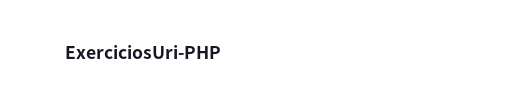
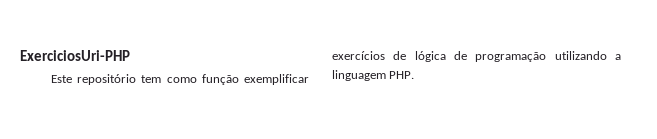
+ Este repositório tem como função exemplificar exercícios de lógica de programação utilizando a linguagem PHP.

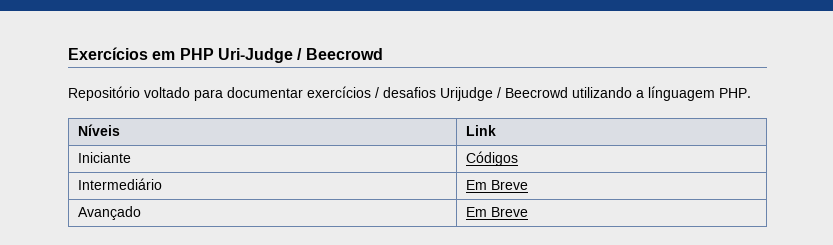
- ExerciciosUri-PHP
- Este repositório tem como função exemplificar exercícios de lógica de programação utilizando a linguagem PHP.
+ Exercícios em PHP Uri-Judge / Beecrowd
+ Repositório voltado para documentar exercícios / desafios Urijudge / Beecrowd utilizando a línguagem PHP.
+ Níveis | Link
+ Iniciante | Códigos
+ Intermediário | Em Breve
+ Avançado | Em Breve

